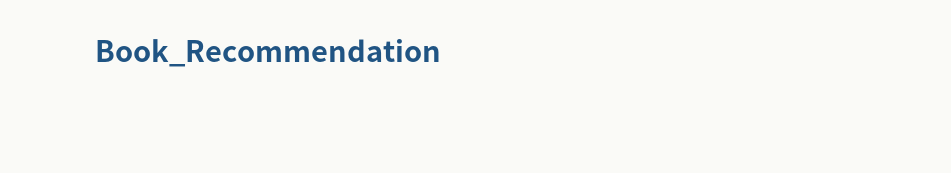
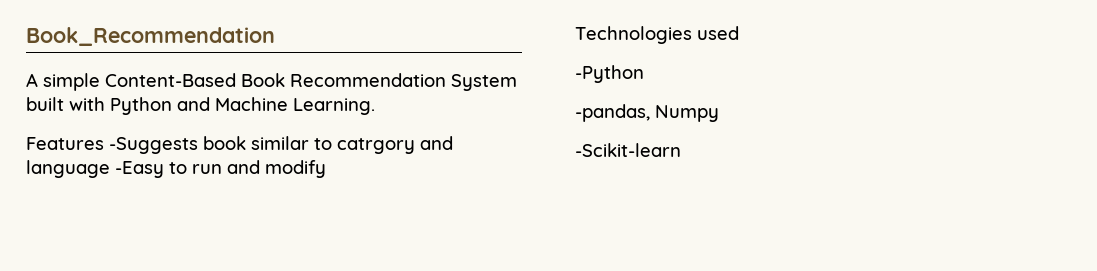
+ A simple Content-Based Book Recommendation System built with Python and Machine Learning.
+ Features -Suggests book similar to catrgory and language -Easy to run and modify
+ Technologies used
+ -Python
+ -pandas, Numpy
+ -Scikit-learn

